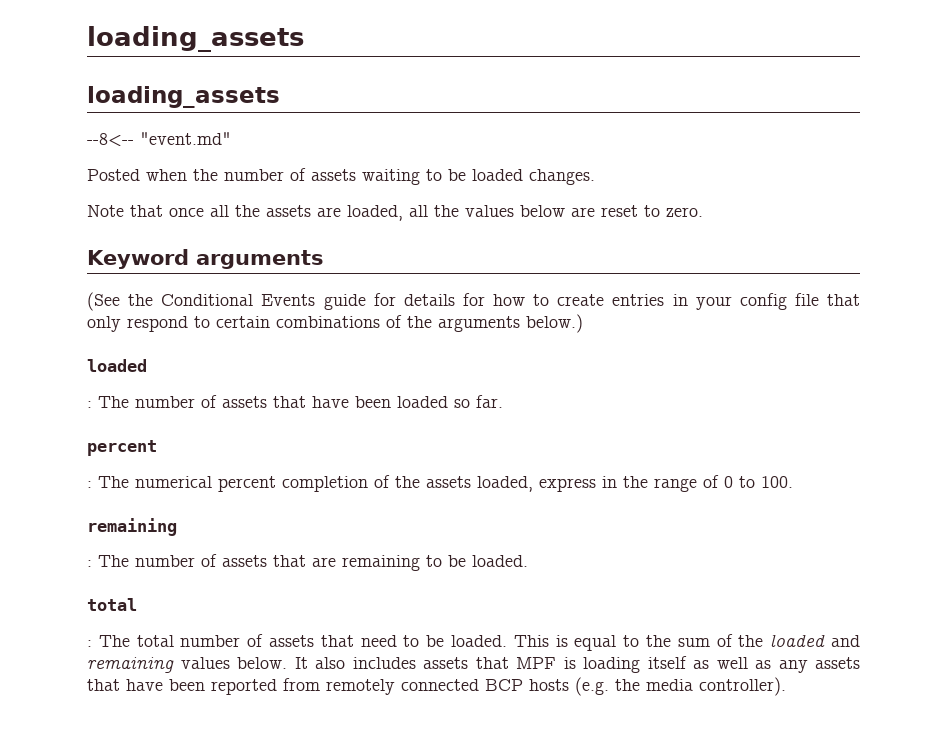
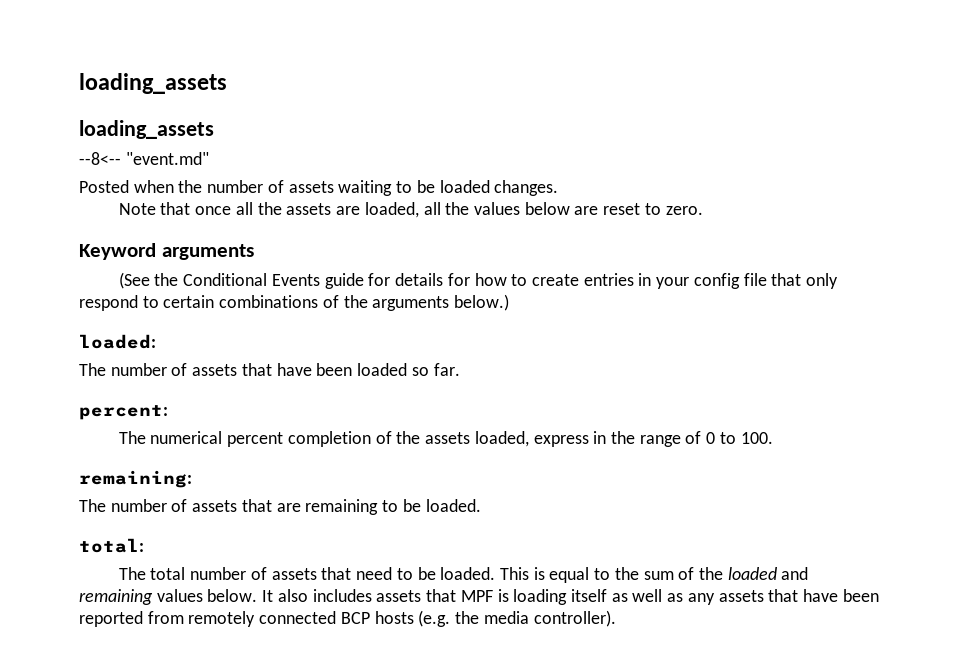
  (See the Conditional Events guide for details for how to create entries in your config file that only respond to certain combinations of the arguments below.)
- loaded
- : The number of assets that have been loaded so far.
- percent
- : The numerical percent completion of the assets loaded, express in the range of 0 to 100.
- remaining
- : The number of assets that are remaining to be loaded.
- total
- : The total number of assets that need to be loaded.
+ loaded:
+ The number of assets that have been loaded so far.
+ percent:
+ The numerical percent completion of the assets loaded, express in the range of 0 to 100.
+ remaining:
+ The number of assets that are remaining to be loaded.
+ total:
+ The total number of assets that need to be loaded.

